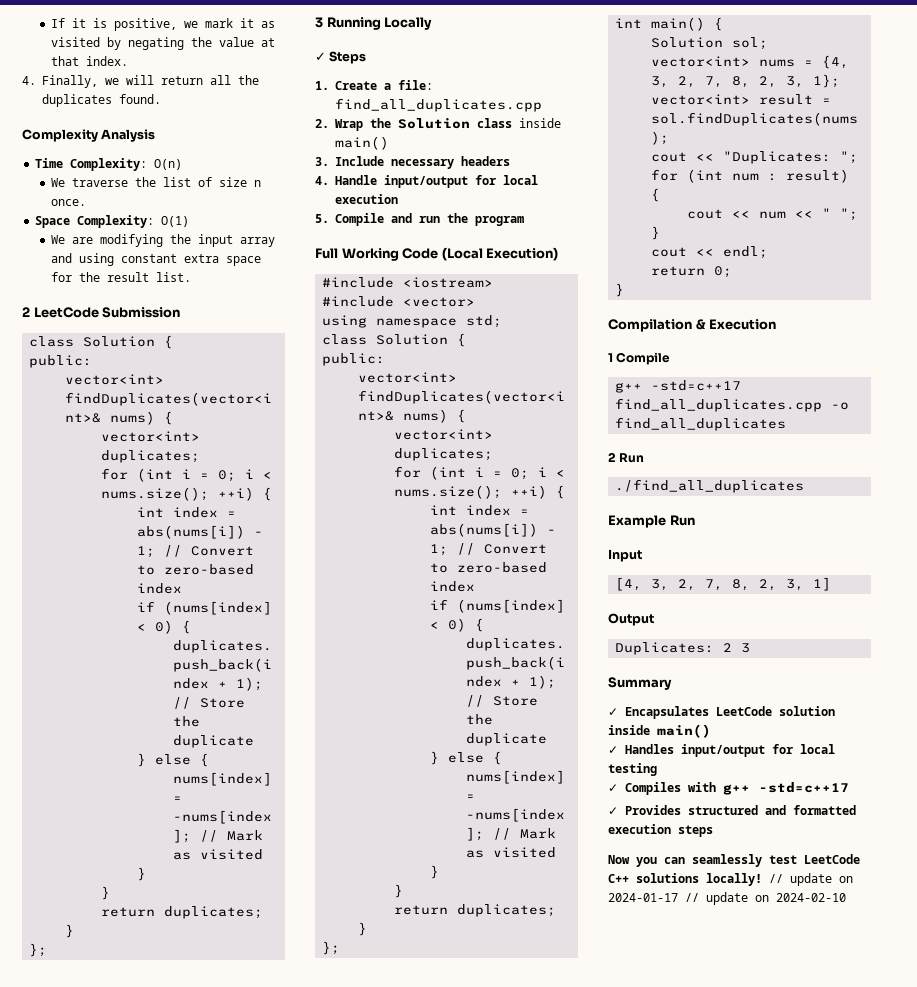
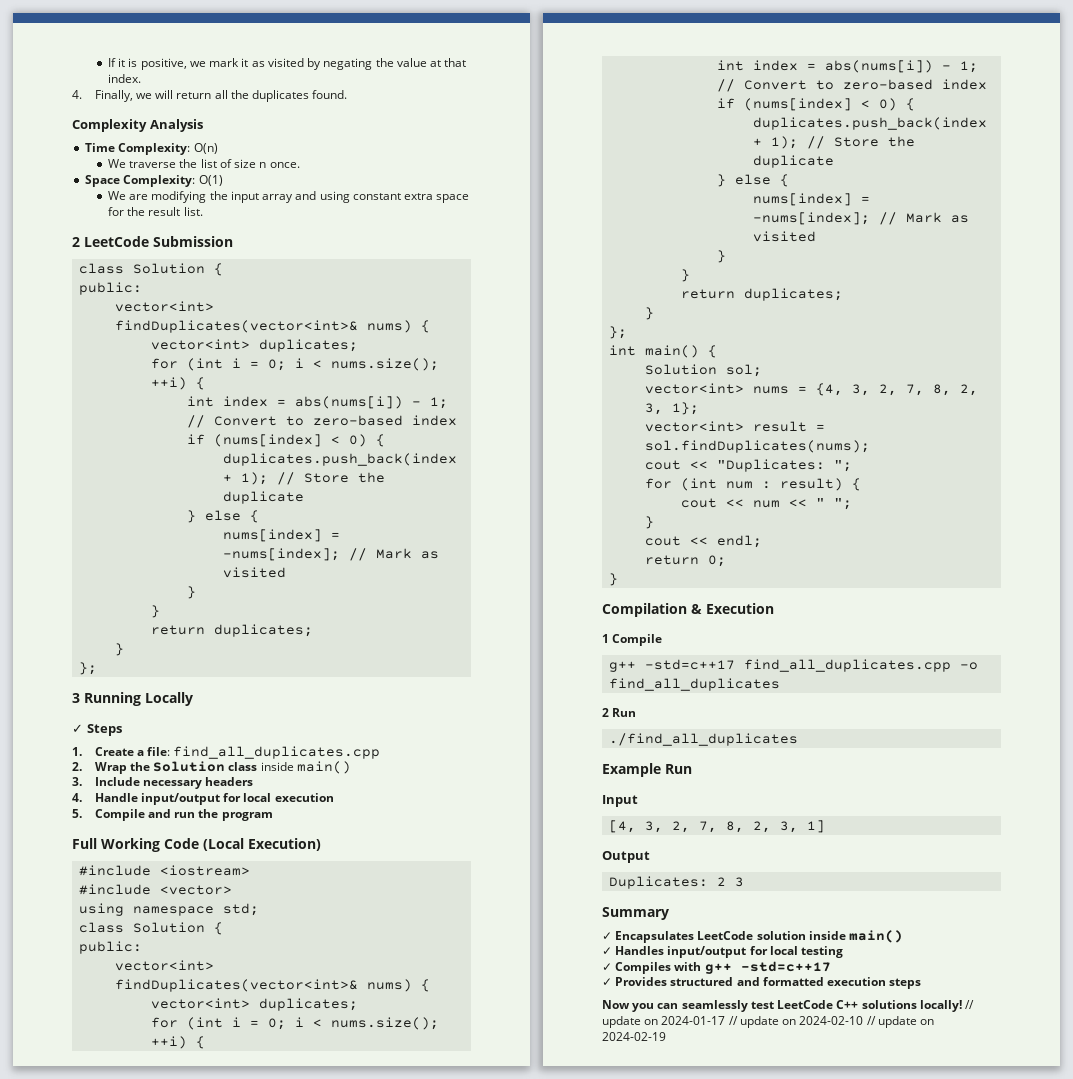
- // update on 2024-01-17 // update on 2024-02-10
+ // update on 2024-01-17 // update on 2024-02-10 // update on 2024-02-19

